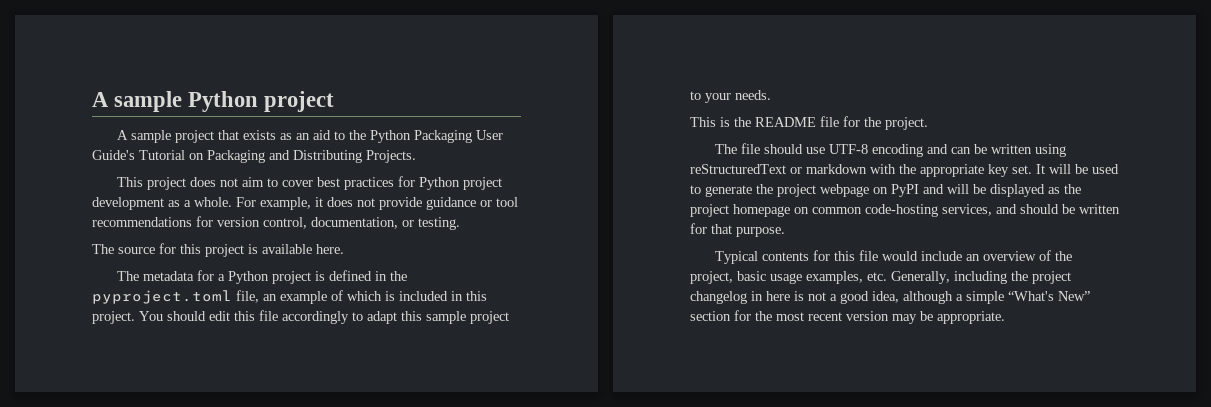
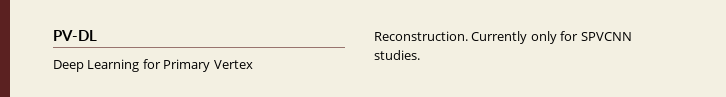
- A sample Python project
- A sample project that exists as an aid to the Python Packaging User Guide's Tutorial on Packaging and Distributing Projects.
- This project does not aim to cover best practices for Python project development as a whole. For example, it does not provide guidance or tool recommendations for version control, documentation, or testing.
- The source for this project is available here.
- The metadata for a Python project is defined in the pyproject.toml file, an example of which is included in this project. You should edit this file accordingly to adapt this sample project to your needs.
- This is the README file for the project.
- The file should use UTF-8 encoding and can be written using reStructuredText or markdown with the appropriate key set. It will be used to generate the project webpage on PyPI and will be displayed as the project homepage on common code-hosting services, and should be written for that purpose.
- Typical contents for this file would include an overview of the project, basic usage examples, etc. Generally, including the project changelog in here is not a good idea, although a simple “What's New” section for the most recent version may be appropriate.
+ PV-DL
+ Deep Learning for Primary Vertex Reconstruction. Currently only for SPVCNN studies.

